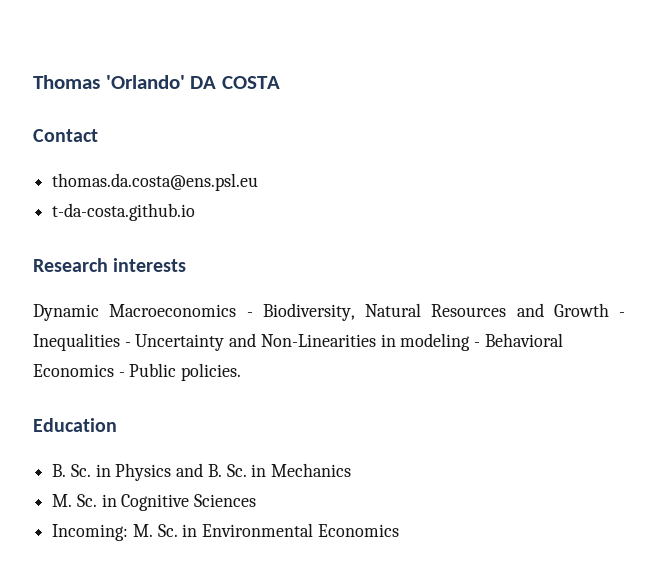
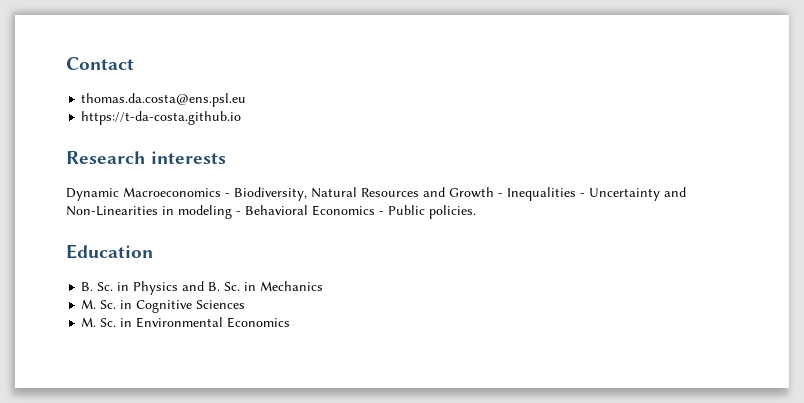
- Thomas 'Orlando' DA COSTA
- t-da-costa.github.io
+ https://t-da-costa.github.io
- Incoming: M. Sc. in Environmental Economics
+ M. Sc. in Environmental Economics

